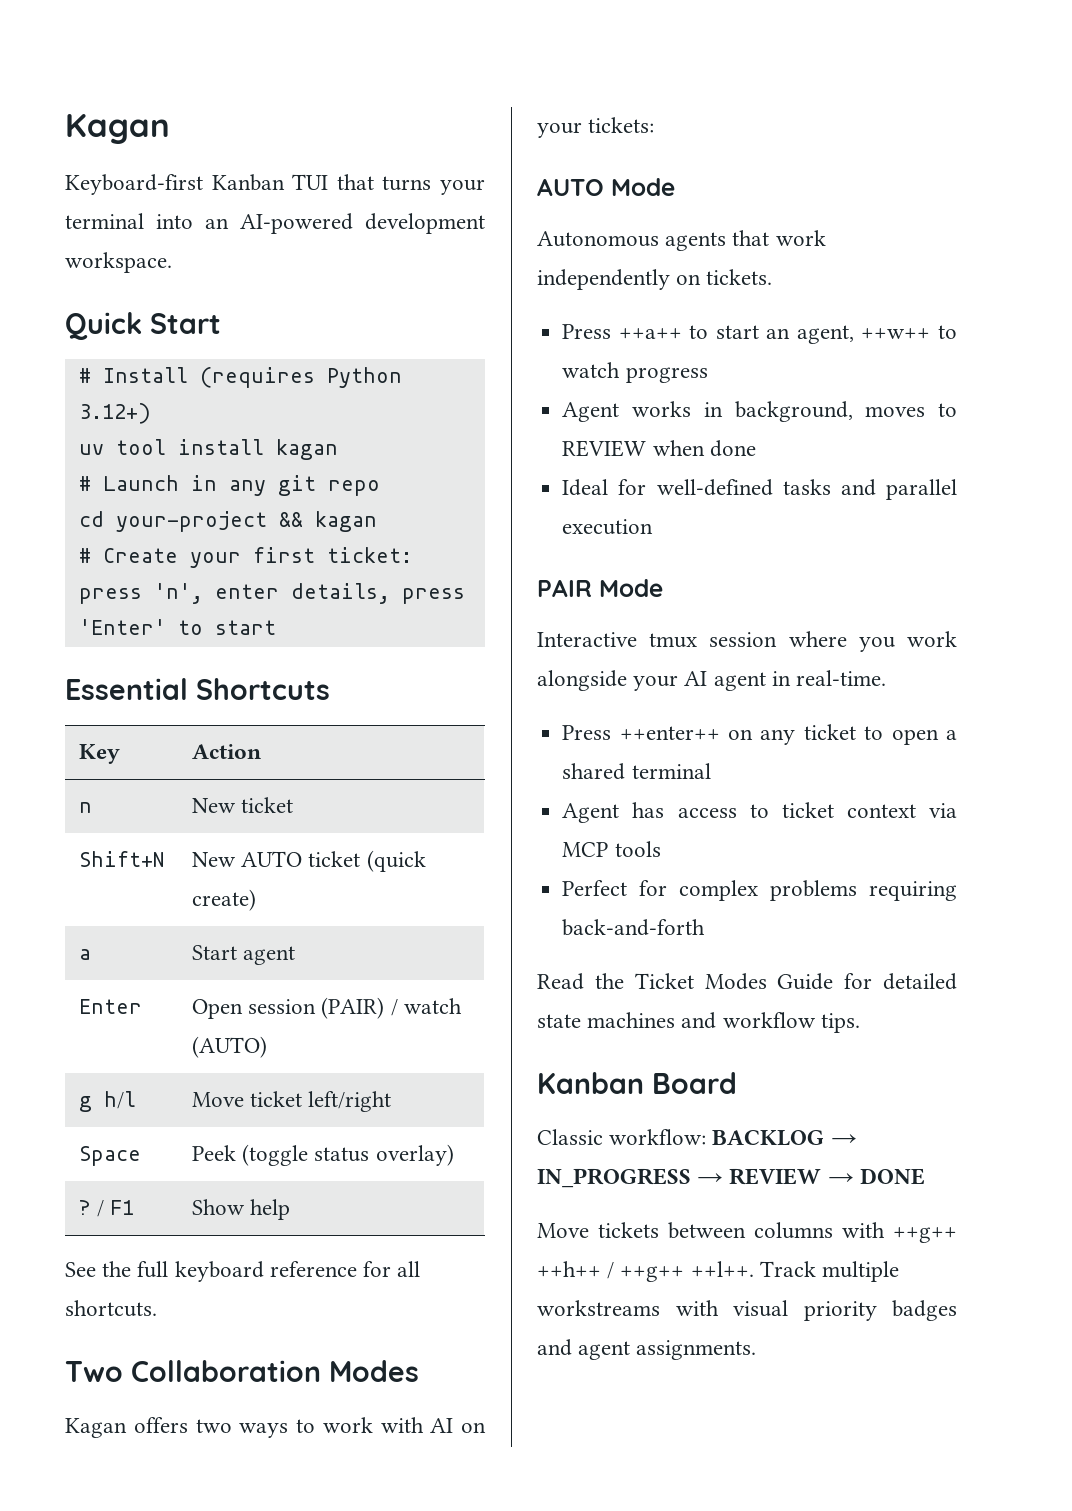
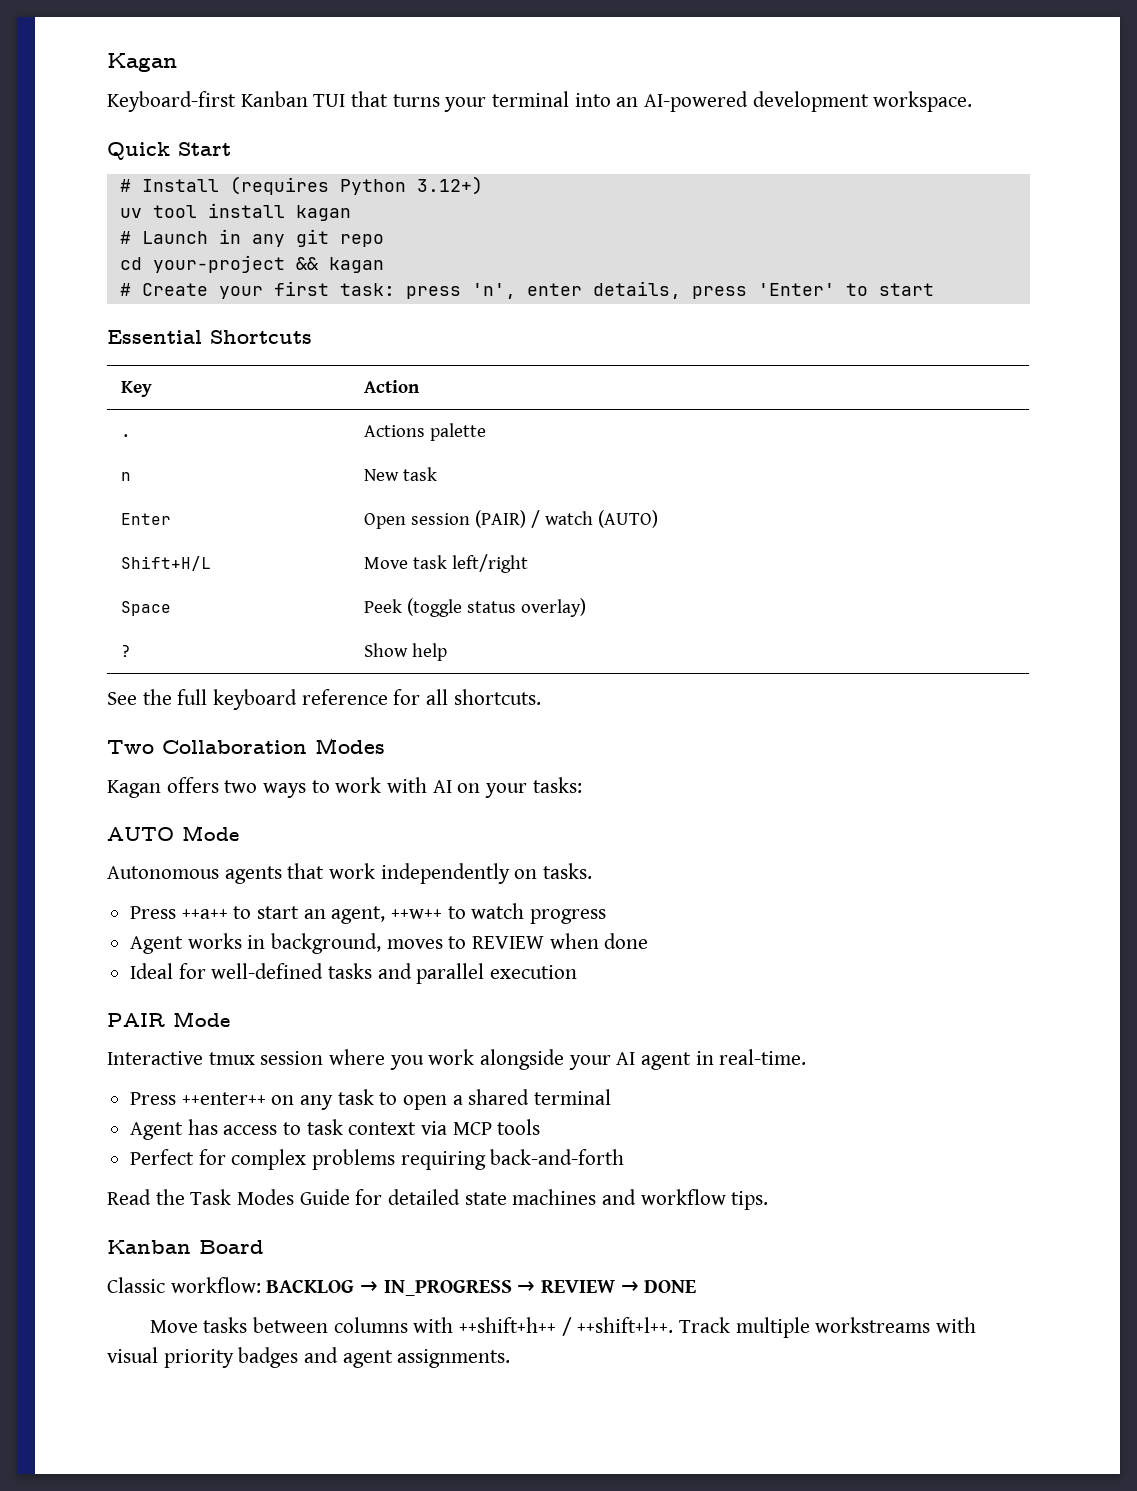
- # Create your first ticket: press 'n', enter details, press 'Enter' to start
+ # Create your first task: press 'n', enter details, press 'Enter' to start
+ . | Actions palette
- n | New ticket
- Shift+N | New AUTO ticket (quick create)
- a | Start agent
+ n | New task
- g h/l | Move ticket left/right
+ Shift+H/L | Move task left/right
- ? / F1 | Show help
+ ? | Show help
- Kagan offers two ways to work with AI on your tickets:
+ Kagan offers two ways to work with AI on your tasks:
- Autonomous agents that work independently on tickets.
+ Autonomous agents that work independently on tasks.
- Press ++enter++ on any ticket to open a shared terminal
+ Press ++enter++ on any task to open a shared terminal
- Agent has access to ticket context via MCP tools
+ Agent has access to task context via MCP tools
- Read the Ticket Modes Guide for detailed state machines and workflow tips.
+ Read the Task Modes Guide for detailed state machines and workflow tips.
- Move tickets between columns with ++g++ ++h++ / ++g++ ++l++.
+ Move tasks between columns with ++shift+h++ / ++shift+l++.

